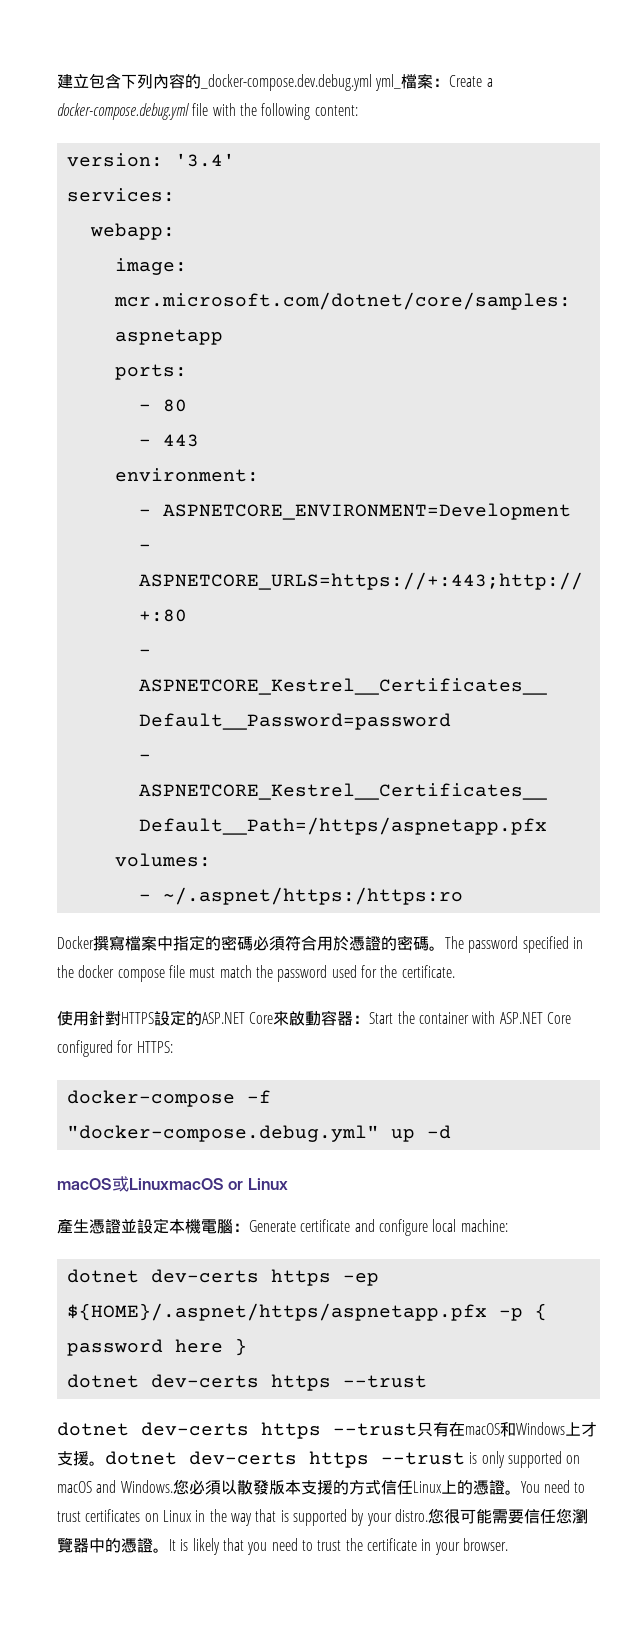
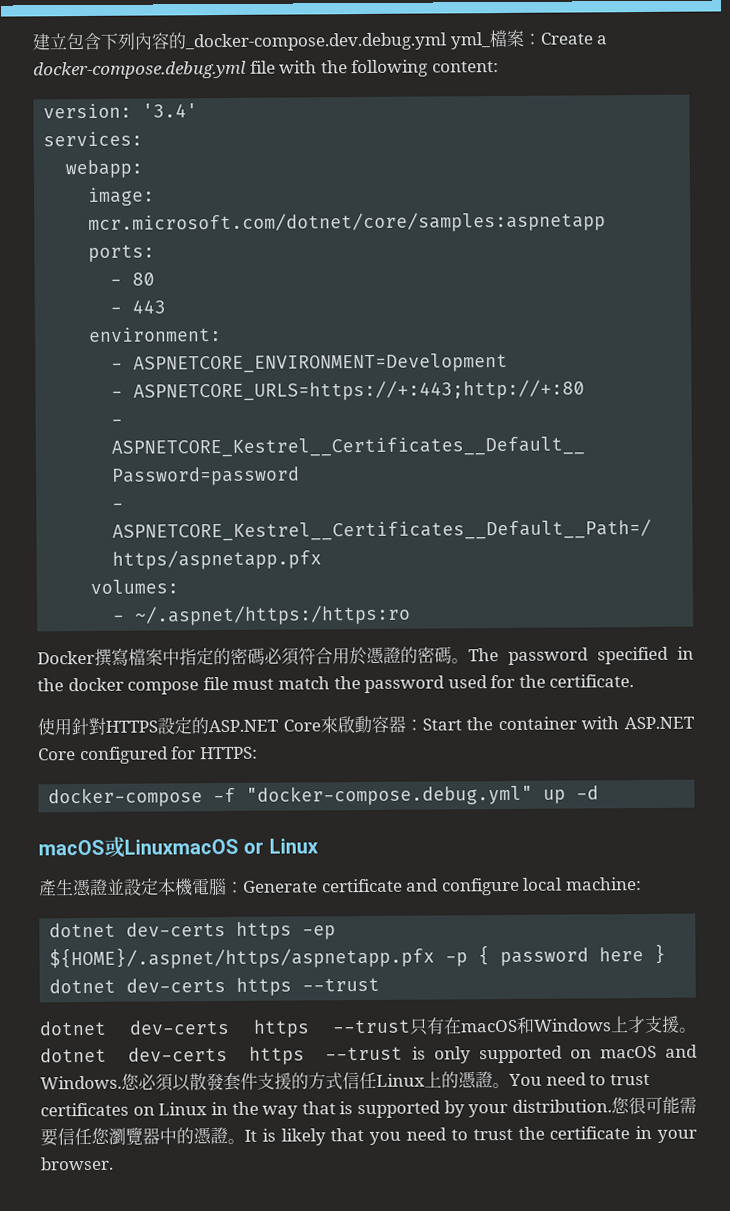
- 您必須以散發版本支援的方式信任Linux上的憑證。
+ 您必須以散發套件支援的方式信任Linux上的憑證。
- You need to trust certificates on Linux in the way that is supported by your distro.
+ You need to trust certificates on Linux in the way that is supported by your distribution.

